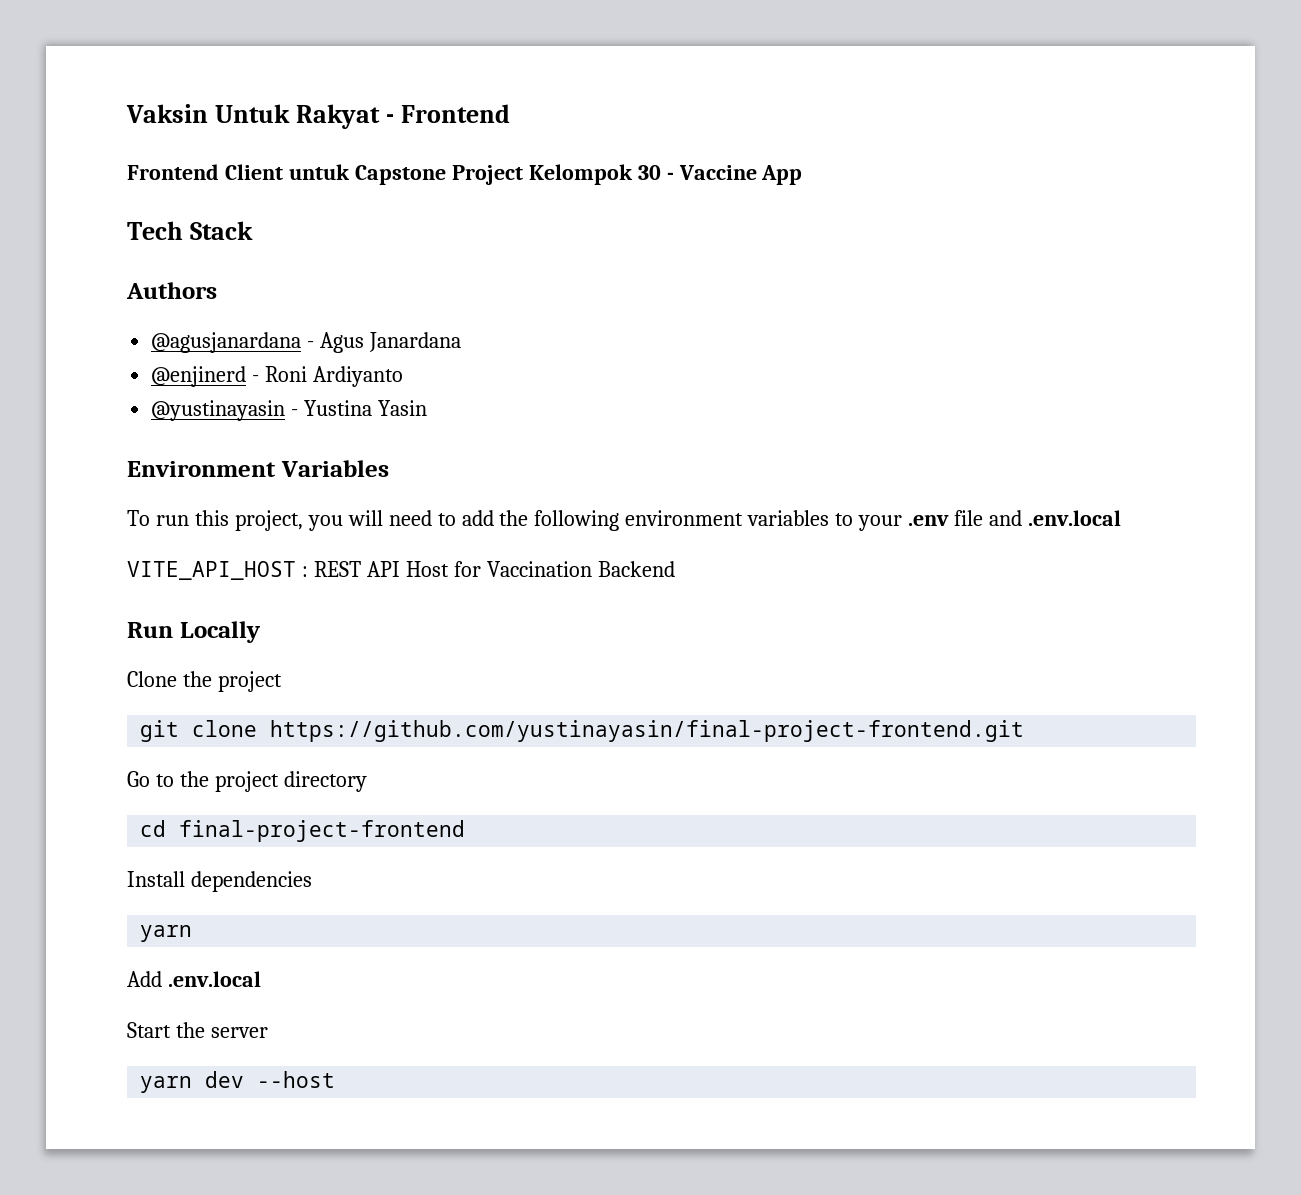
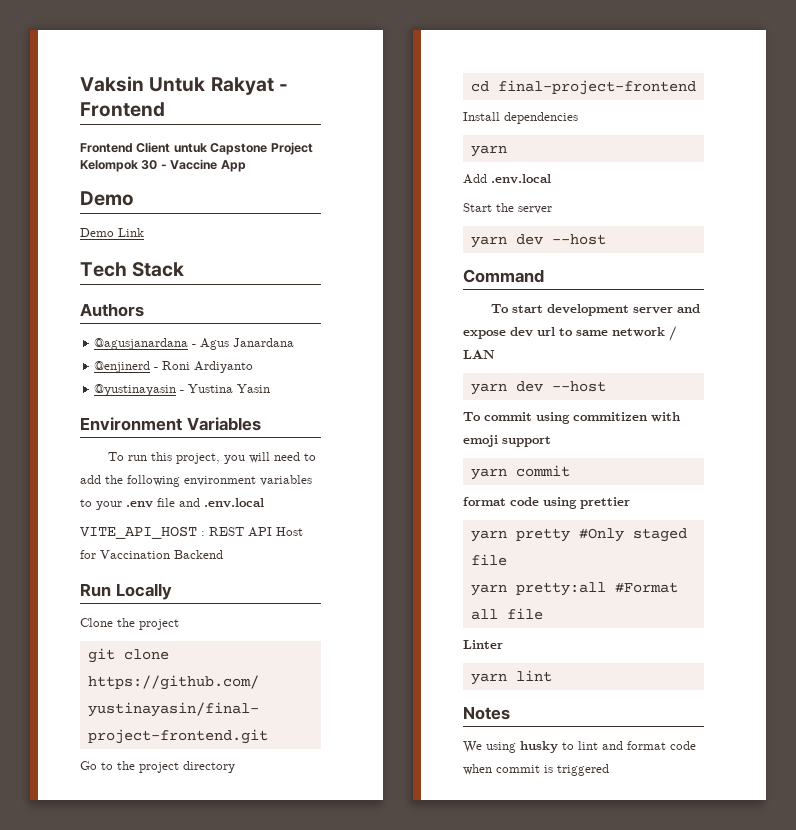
  Frontend Client untuk Capstone Project Kelompok 30 - Vaccine App
+ Demo
+ Demo Link
+ Command
+ To start development server and expose dev url to same network / LAN
+ yarn dev --host
+ To commit using commitizen with emoji support
+ yarn commit
+ format code using prettier
+ yarn pretty #Only staged file
+ yarn pretty:all #Format all file
+ Linter
+ yarn lint
+ Notes
+ We using husky to lint and format code when commit is triggered

